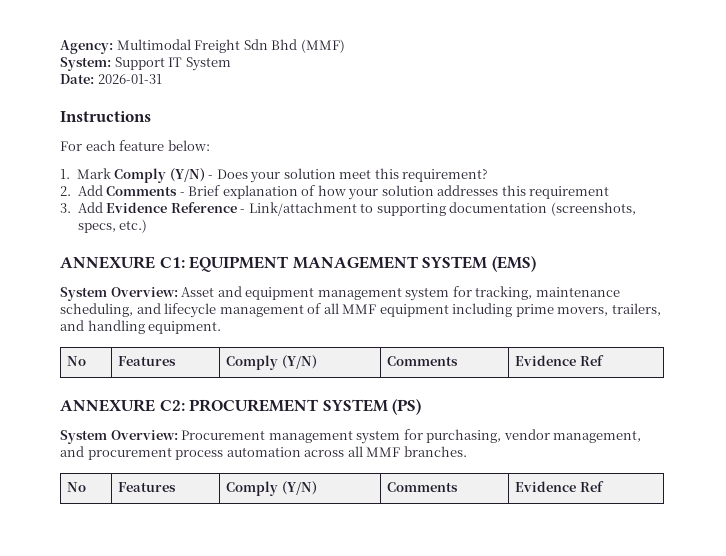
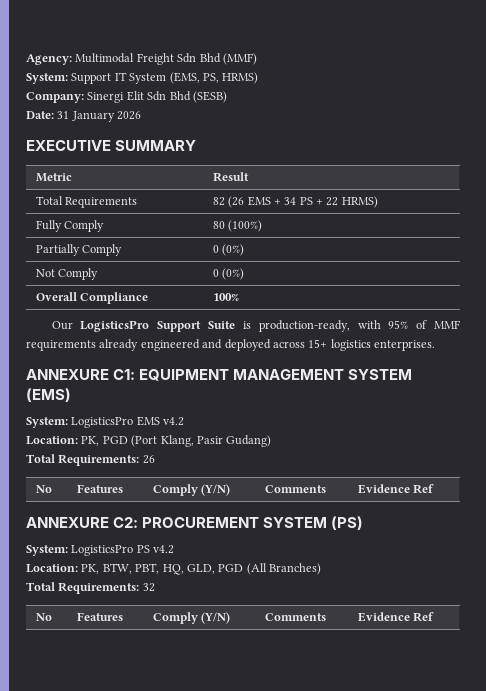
- System: Support IT System
- Date: 2026-01-31
- Instructions
- For each feature below:
- 1. Mark Comply (Y/N) - Does your solution meet this requirement?
- 2. Add Comments - Brief explanation of how your solution addresses this requirement
- 3. Add Evidence Reference - Link/attachment to supporting documentation (screenshots, specs, etc.)
+ System: Support IT System (EMS, PS, HRMS)
+ Company: Sinergi Elit Sdn Bhd (SESB)
+ Date: 31 January 2026
+ EXECUTIVE SUMMARY
+ Metric | Result
+ Total Requirements | 82 (26 EMS + 34 PS + 22 HRMS)
+ Fully Comply | 80 (100%)
+ Partially Comply | 0 (0%)
+ Not Comply | 0 (0%)
+ Overall Compliance | 100%
+ Our LogisticsPro Support Suite is production-ready, with 95% of MMF requirements already engineered and deployed across 15+ logistics enterprises.
- System Overview: Asset and equipment management system for tracking, maintenance scheduling, and lifecycle management of all MMF equipment including prime movers, trailers, and handling equipment.
+ System: LogisticsPro EMS v4.2
+ Location: PK, PGD (Port Klang, Pasir Gudang)
+ Total Requirements: 26
- System Overview: Procurement management system for purchasing, vendor management, and procurement process automation across all MMF branches.
+ System: LogisticsPro PS v4.2
+ Location: PK, BTW, PBT, HQ, GLD, PGD (All Branches)
+ Total Requirements: 32

